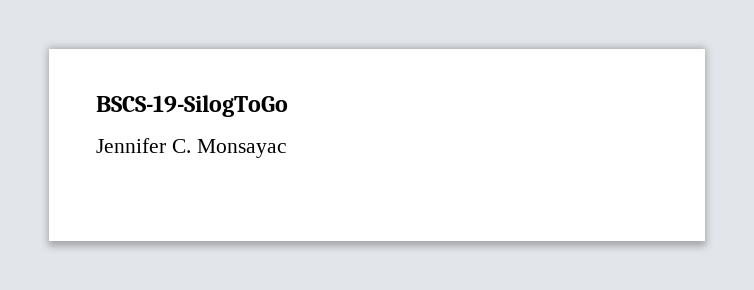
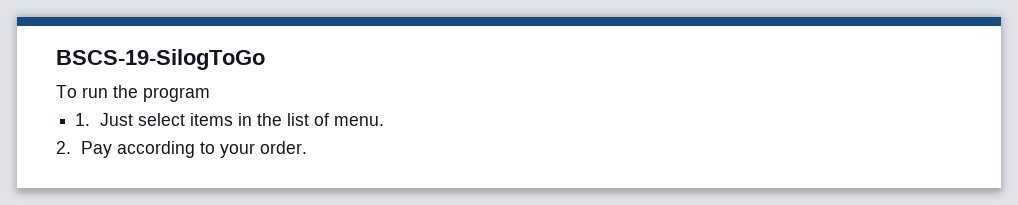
- Jennifer C. Monsayac
+ To run the program
+ 1. Just select items in the list of menu.
+ 2. Pay according to your order.

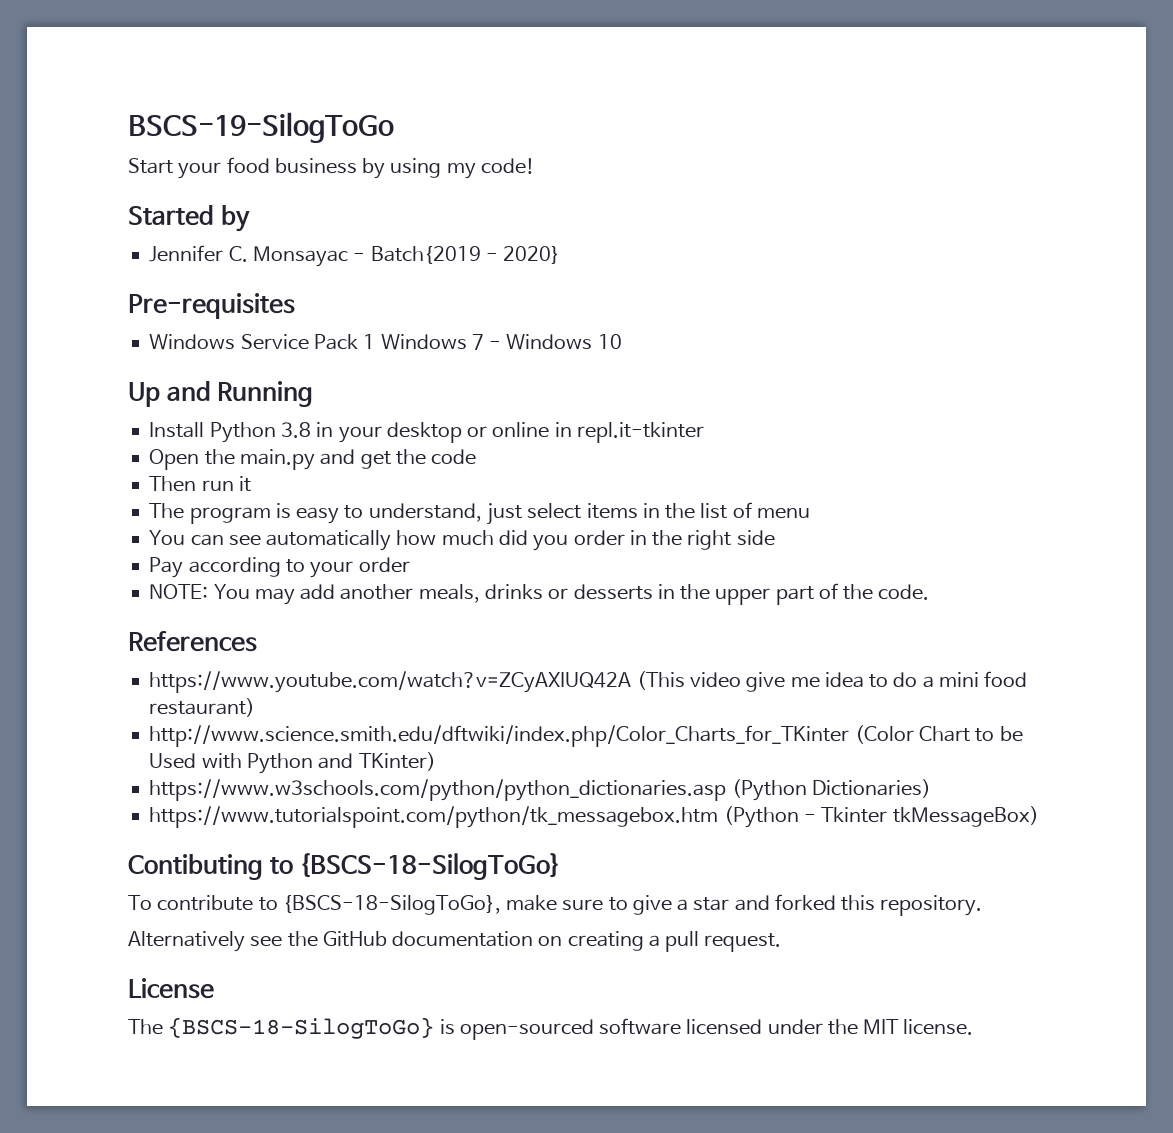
- To run the program
- 1. Just select items in the list of menu.
- 2. Pay according to your order.
+ Start your food business by using my code!
+ Started by
+ Jennifer C. Monsayac - Batch{2019 - 2020}
+ Pre-requisites
+ Windows Service Pack 1 Windows 7 - Windows 10
+ Up and Running
+ Install Python 3.8 in your desktop or online in repl.it-tkinter
+ Open the main.py and get the code
+ Then run it
+ The program is easy to understand, just select items in the list of menu
+ You can see automatically how much did you order in the right side
+ Pay according to your order
+ NOTE: You may add another meals, drinks or desserts in the upper part of the code.
+ References
+ https://www.youtube.com/watch?v=ZCyAXIUQ42A (This video give me idea to do a mini food restaurant)
+ http://www.science.smith.edu/dftwiki/index.php/Color_Charts_for_TKinter (Color Chart to be Used with Python and TKinter)
+ https://www.w3schools.com/python/python_dictionaries.asp (Python Dictionaries)
+ https://www.tutorialspoint.com/python/tk_messagebox.htm (Python - Tkinter tkMessageBox)
+ Contibuting to {BSCS-18-SilogToGo}
+ To contribute to {BSCS-18-SilogToGo}, make sure to give a star and forked this repository.
+ Alternatively see the GitHub documentation on creating a pull request.
+ License
+ The {BSCS-18-SilogToGo} is open-sourced software licensed under the MIT license.

